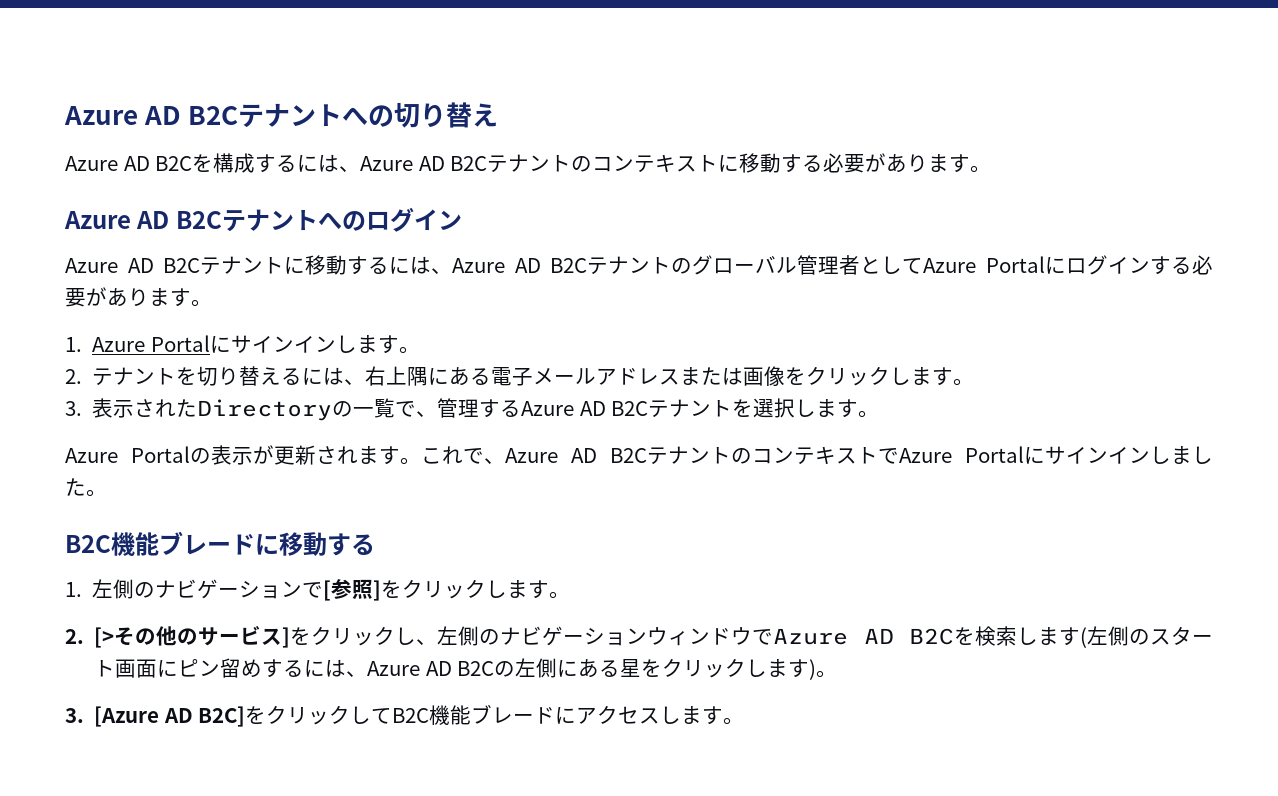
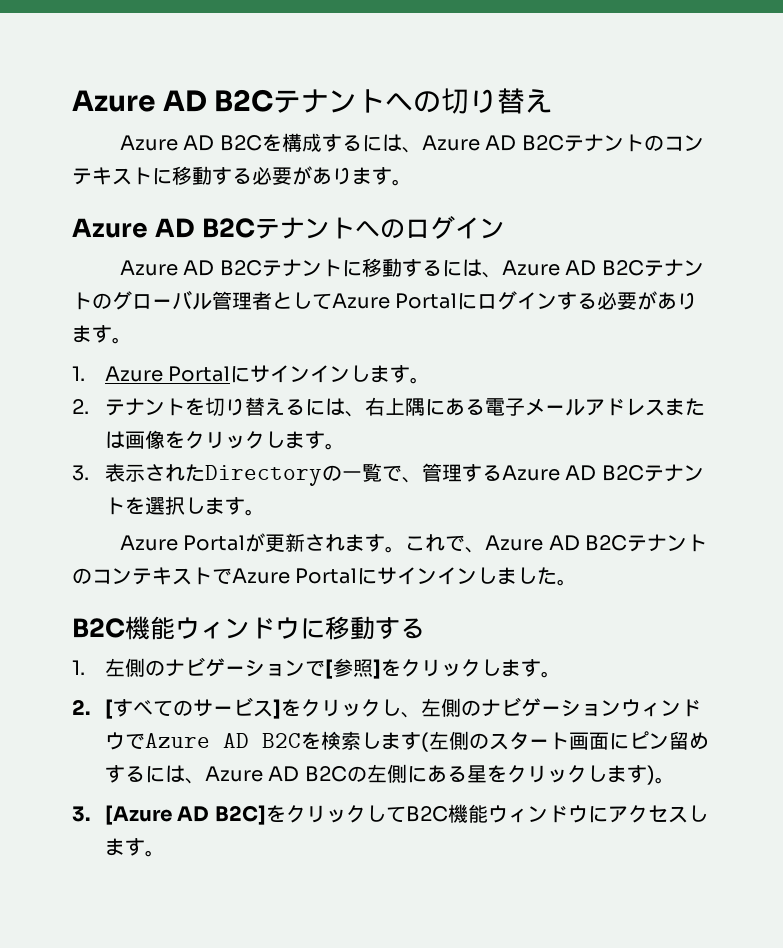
- Azure Portalの表示が更新されます。
+ Azure Portalが更新されます。
- B2C機能ブレードに移動する
+ B2C機能ウィンドウに移動する
- 2. [>その他のサービス]をクリックし、左側のナビゲーションウィンドウでAzure AD B2Cを検索します(左側のスタート画面にピン留めするには、Azure AD B2Cの左側にある星をクリックします)。
+ 2. [すべてのサービス]をクリックし、左側のナビゲーションウィンドウでAzure AD B2Cを検索します(左側のスタート画面にピン留めするには、Azure AD B2Cの左側にある星をクリックします)。
- 3. [Azure AD B2C]をクリックしてB2C機能ブレードにアクセスします。
+ 3. [Azure AD B2C]をクリックしてB2C機能ウィンドウにアクセスします。

